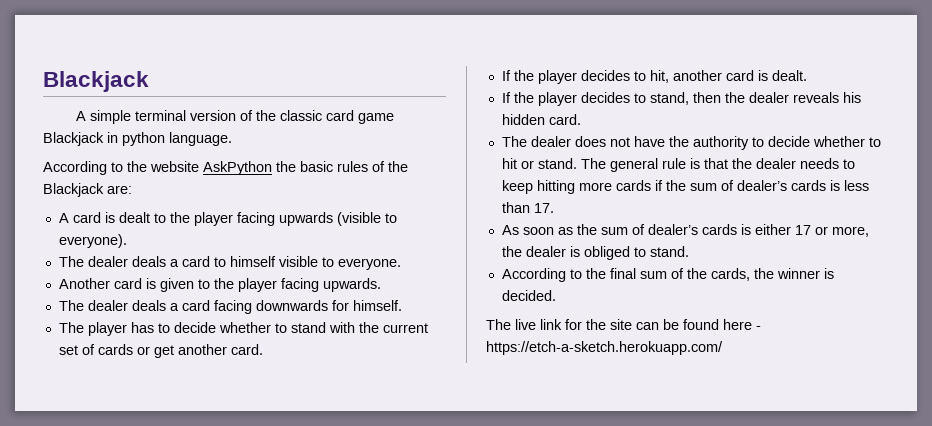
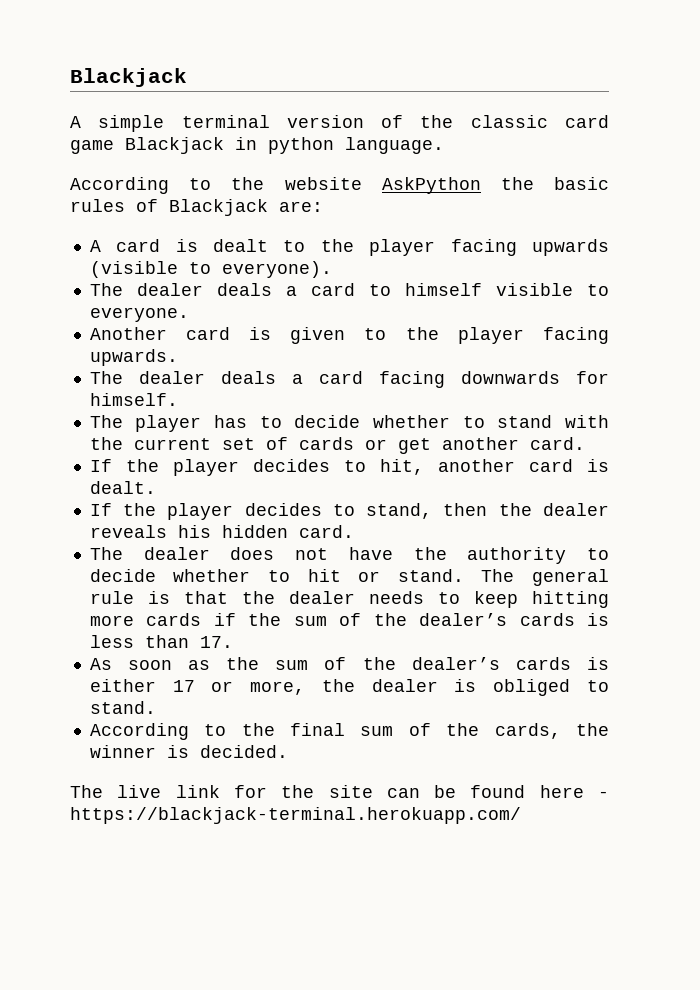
- According to the website AskPython the basic rules of the Blackjack are:
+ According to the website AskPython the basic rules of Blackjack are:
- The general rule is that the dealer needs to keep hitting more cards if the sum of dealer’s cards is less than 17.
+ The general rule is that the dealer needs to keep hitting more cards if the sum of the dealer’s cards is less than 17.
- As soon as the sum of dealer’s cards is either 17 or more, the dealer is obliged to stand.
+ As soon as the sum of the dealer’s cards is either 17 or more, the dealer is obliged to stand.
- The live link for the site can be found here - https://etch-a-sketch.herokuapp.com/
+ The live link for the site can be found here - https://blackjack-terminal.herokuapp.com/

